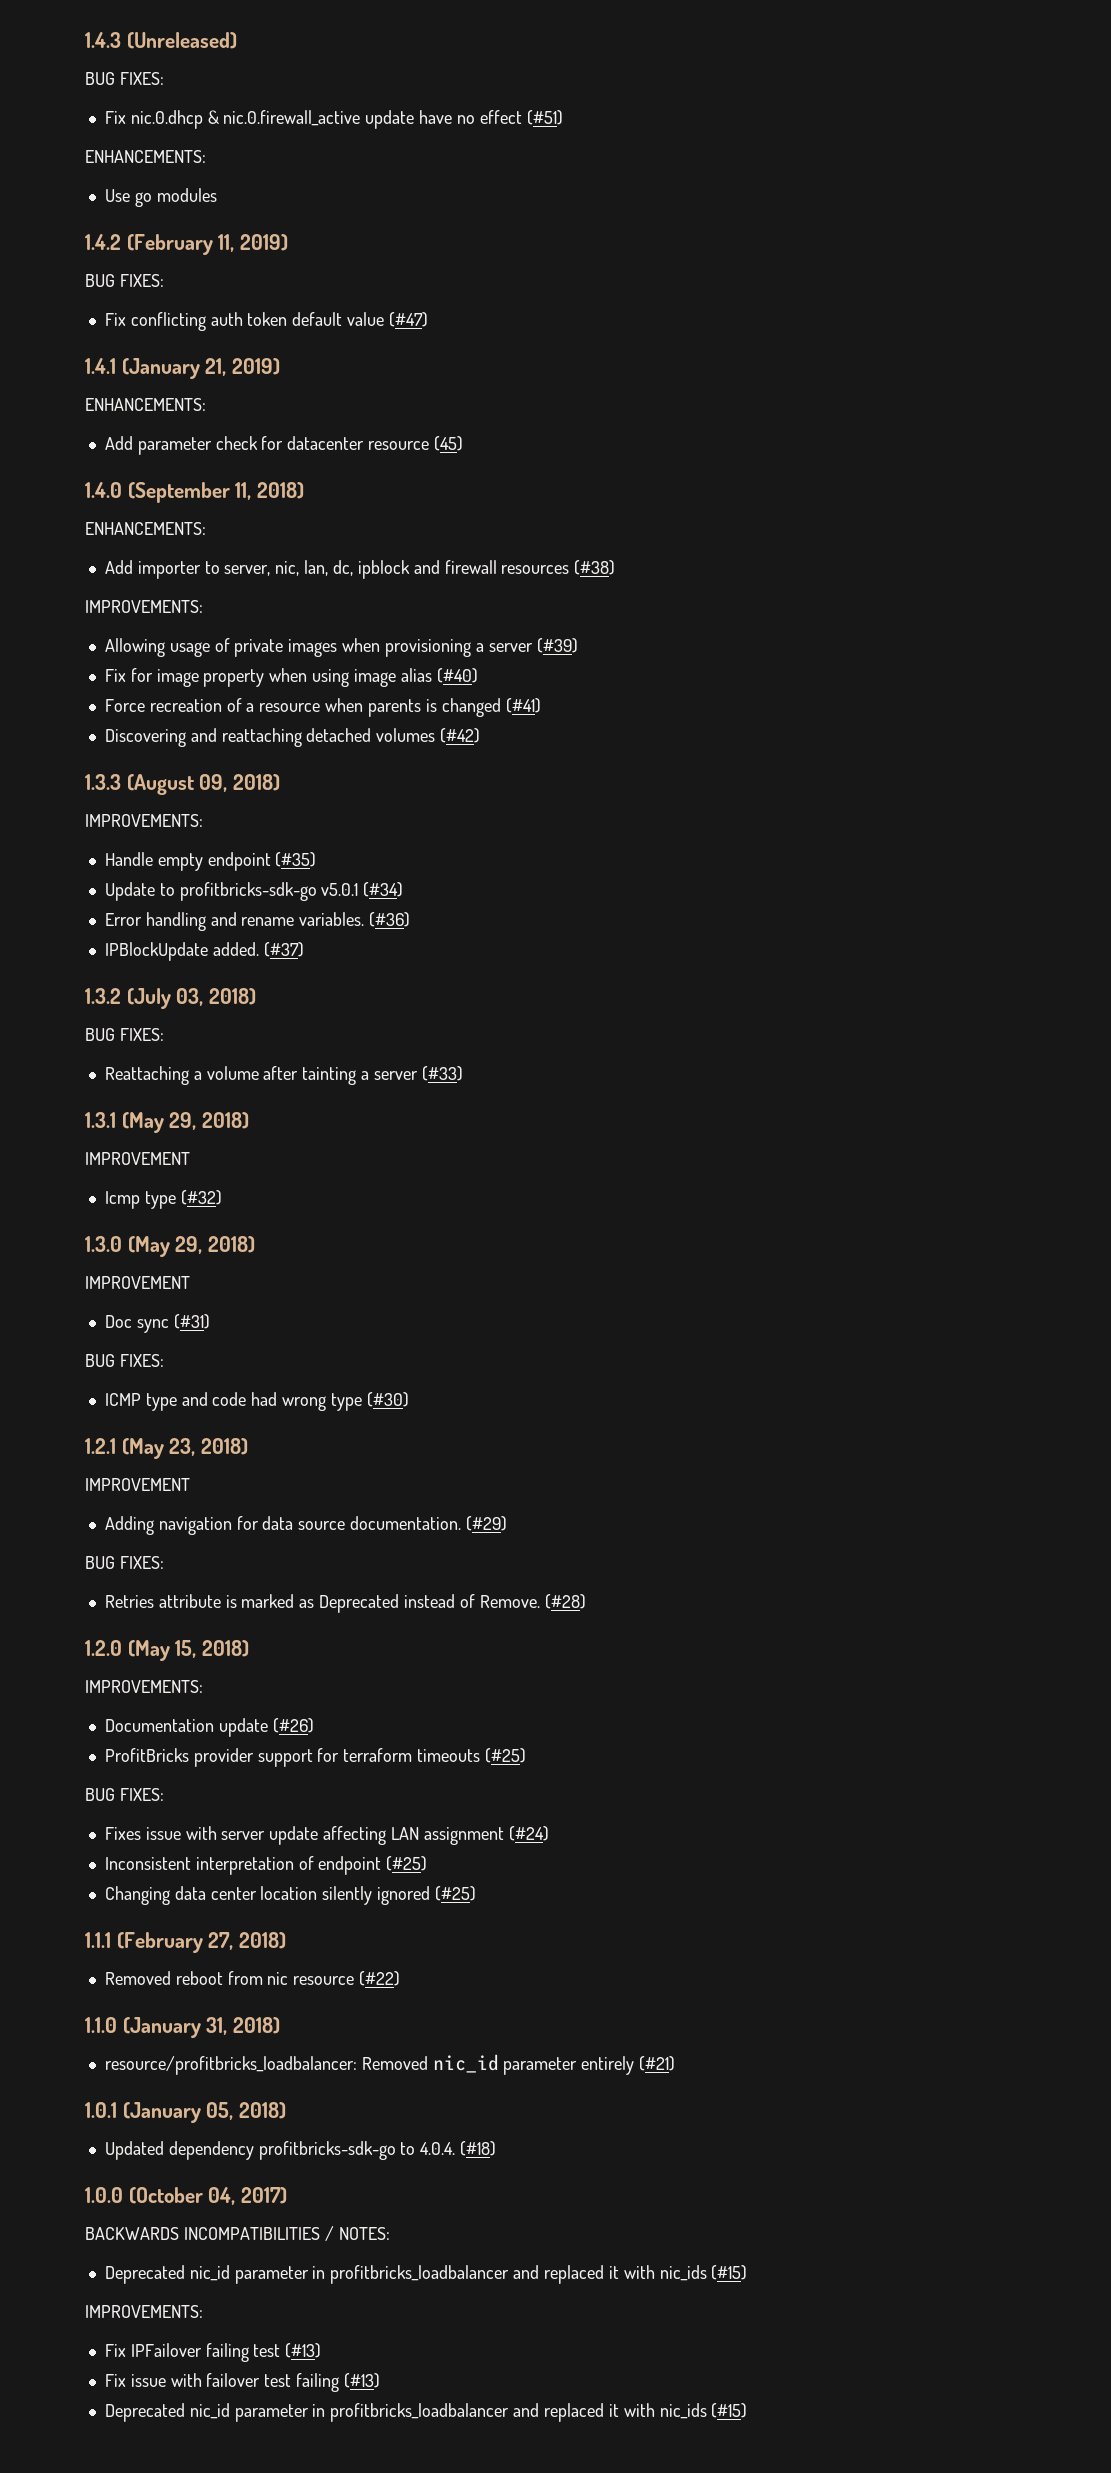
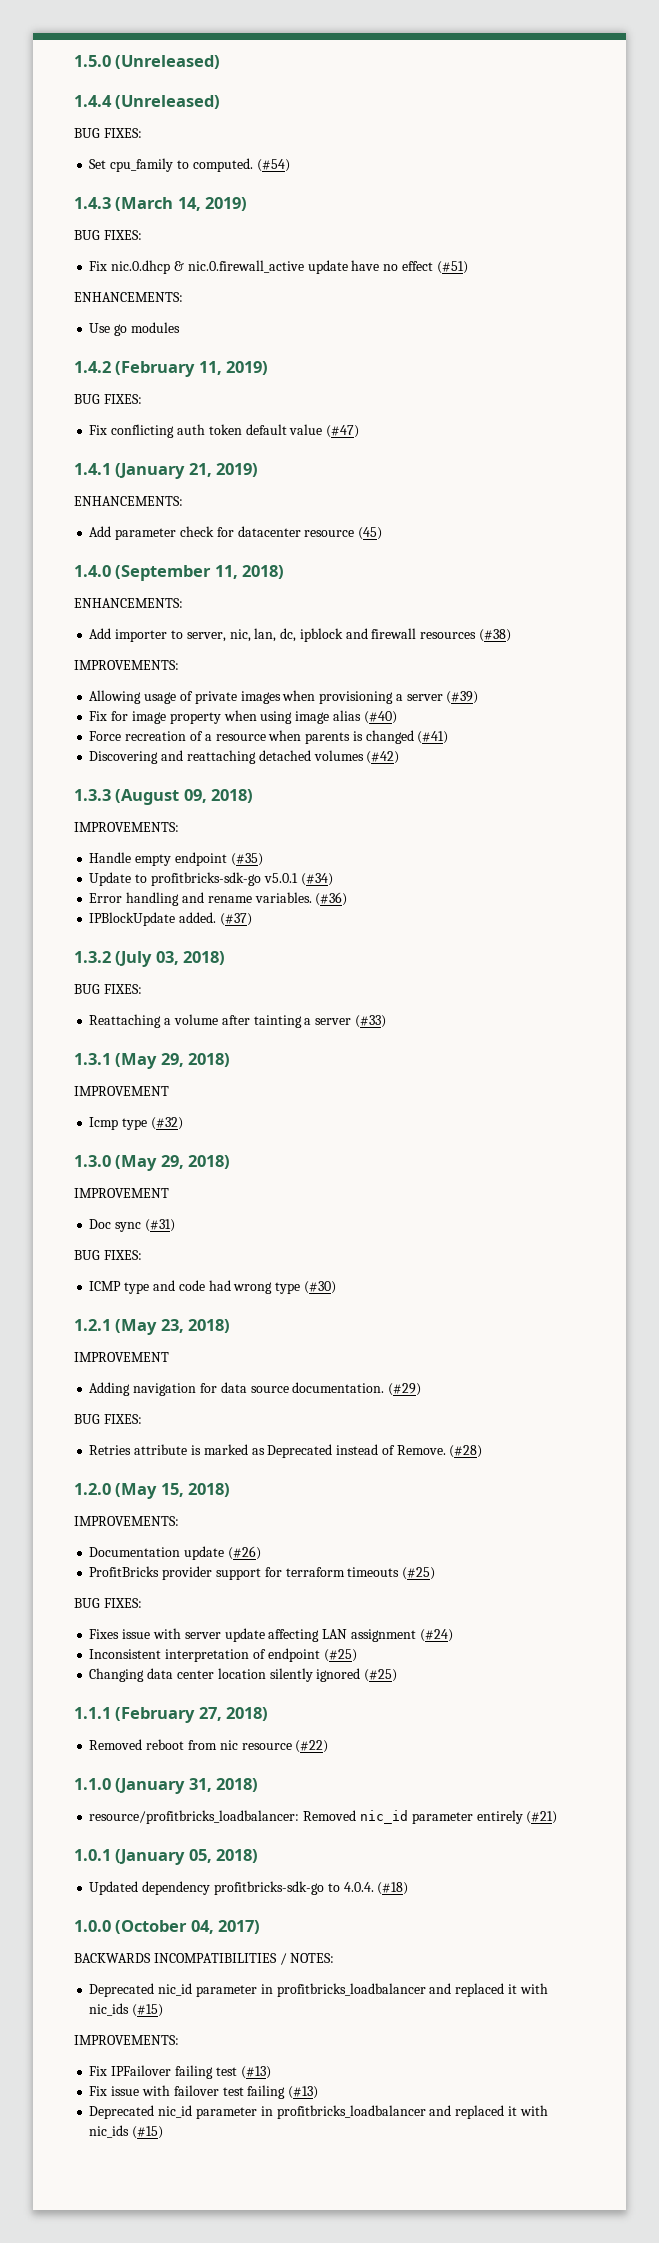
- 1.4.3 (Unreleased)
+ 1.5.0 (Unreleased)
+ 1.4.4 (Unreleased)
+ BUG FIXES:
+ Set cpu_family to computed. (#54)
+ 1.4.3 (March 14, 2019)

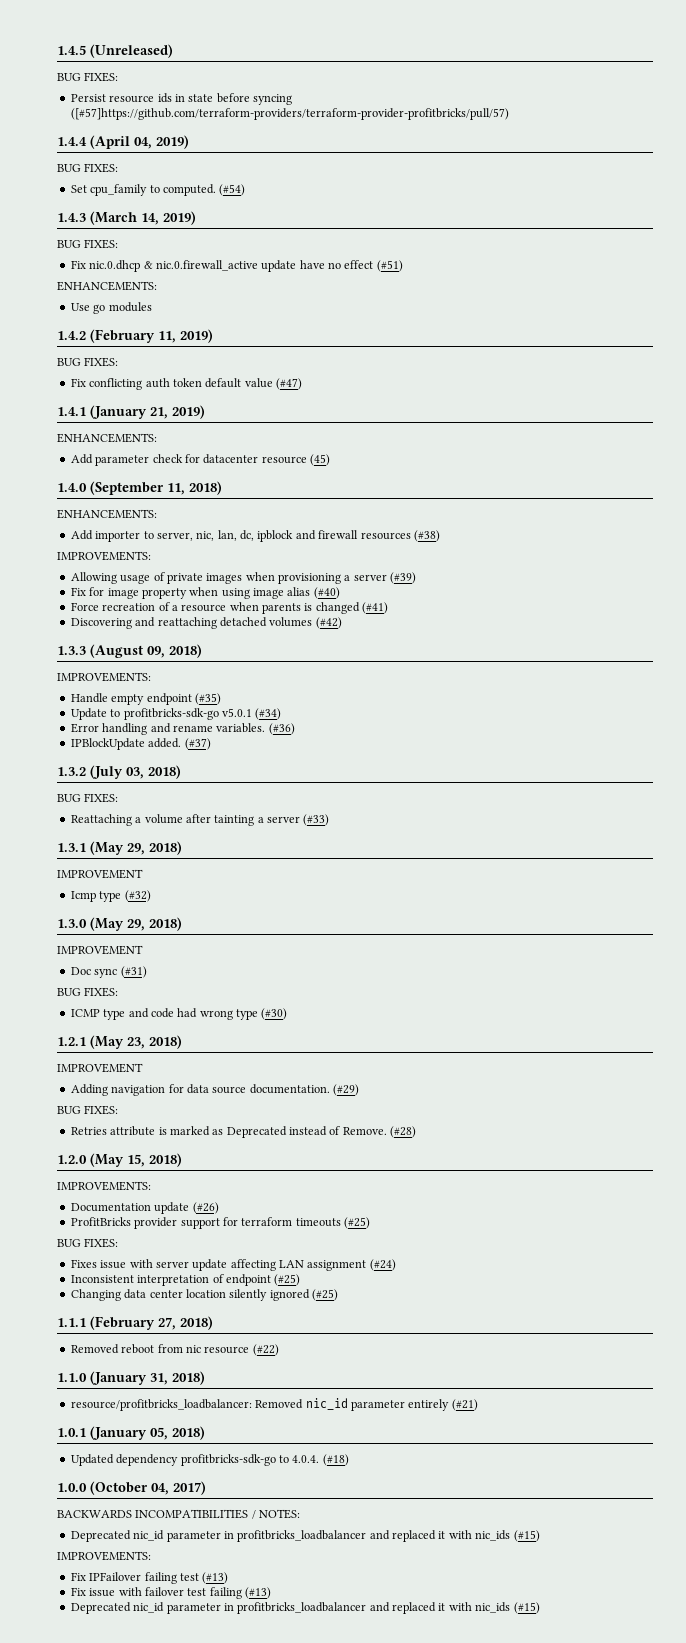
- 1.5.0 (Unreleased)
- 1.4.4 (Unreleased)
+ 1.4.5 (Unreleased)
+ BUG FIXES:
+ Persist resource ids in state before syncing ([#57]https://github.com/terraform-providers/terraform-provider-profitbricks/pull/57)
+ 1.4.4 (April 04, 2019)

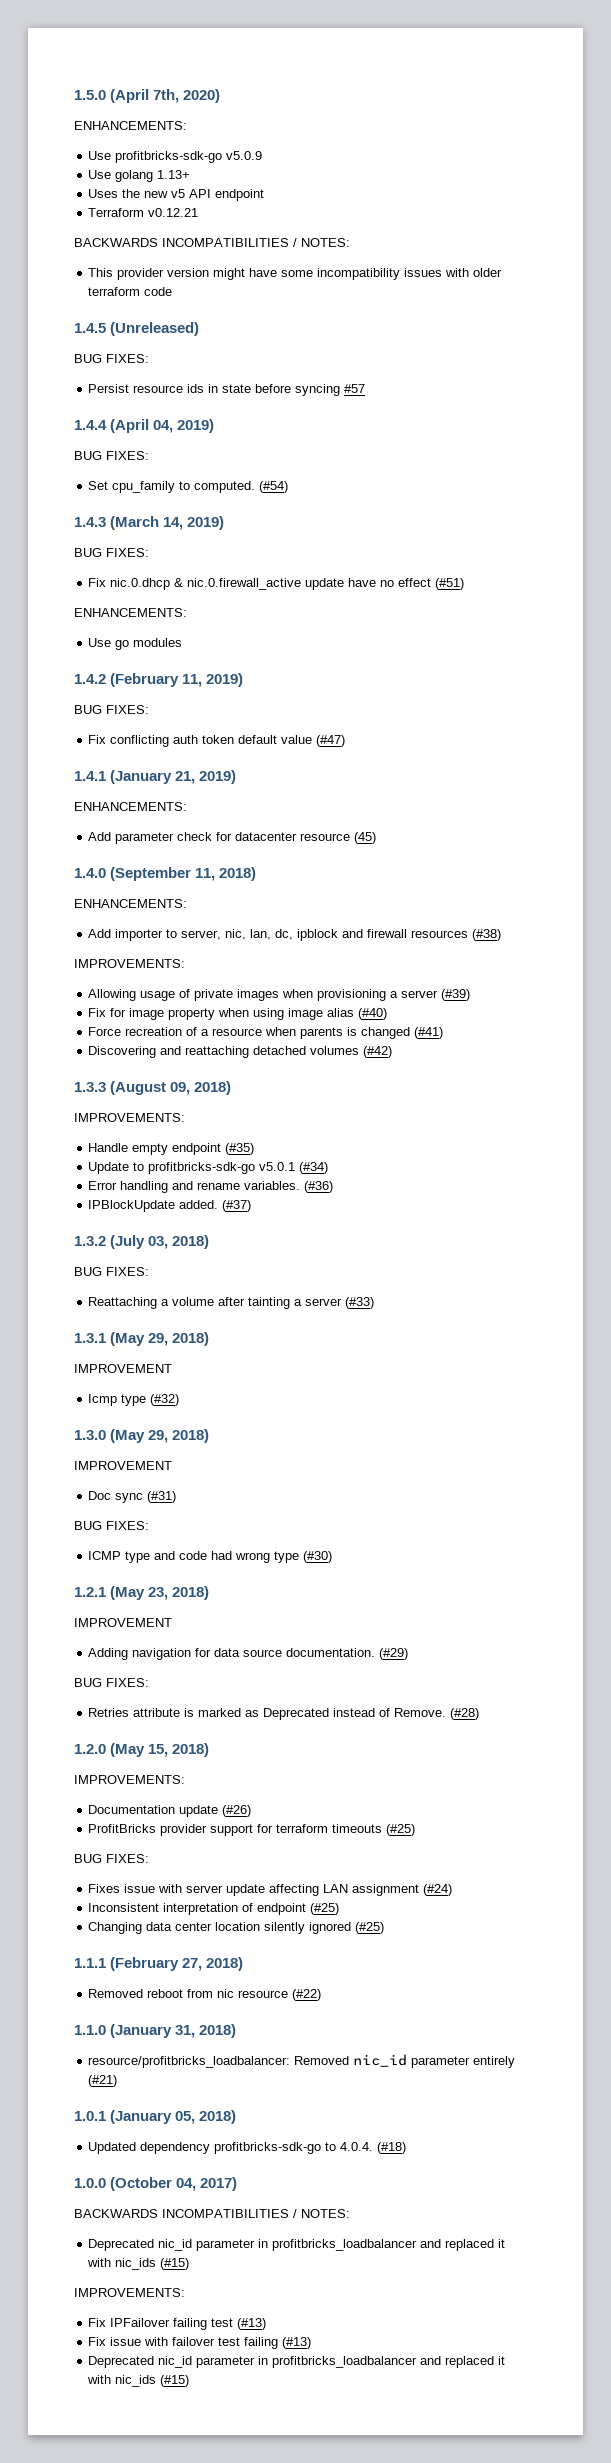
+ 1.5.0 (April 7th, 2020)
+ ENHANCEMENTS:
+ Use profitbricks-sdk-go v5.0.9
+ Use golang 1.13+
+ Uses the new v5 API endpoint
+ Terraform v0.12.21
+ BACKWARDS INCOMPATIBILITIES / NOTES:
+ This provider version might have some incompatibility issues with older terraform code
- Persist resource ids in state before syncing ([#57]https://github.com/terraform-providers/terraform-provider-profitbricks/pull/57)
+ Persist resource ids in state before syncing #57

